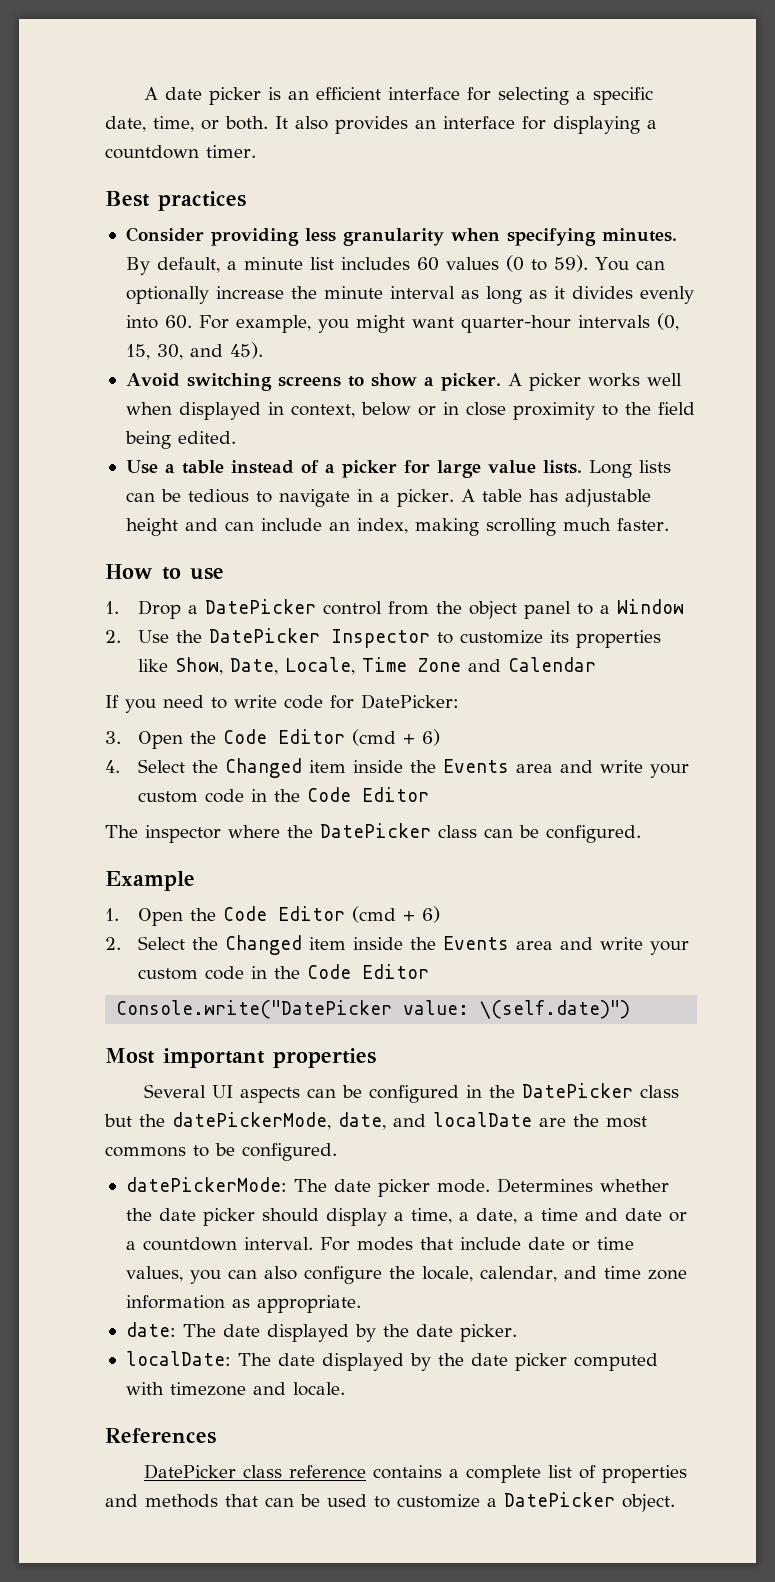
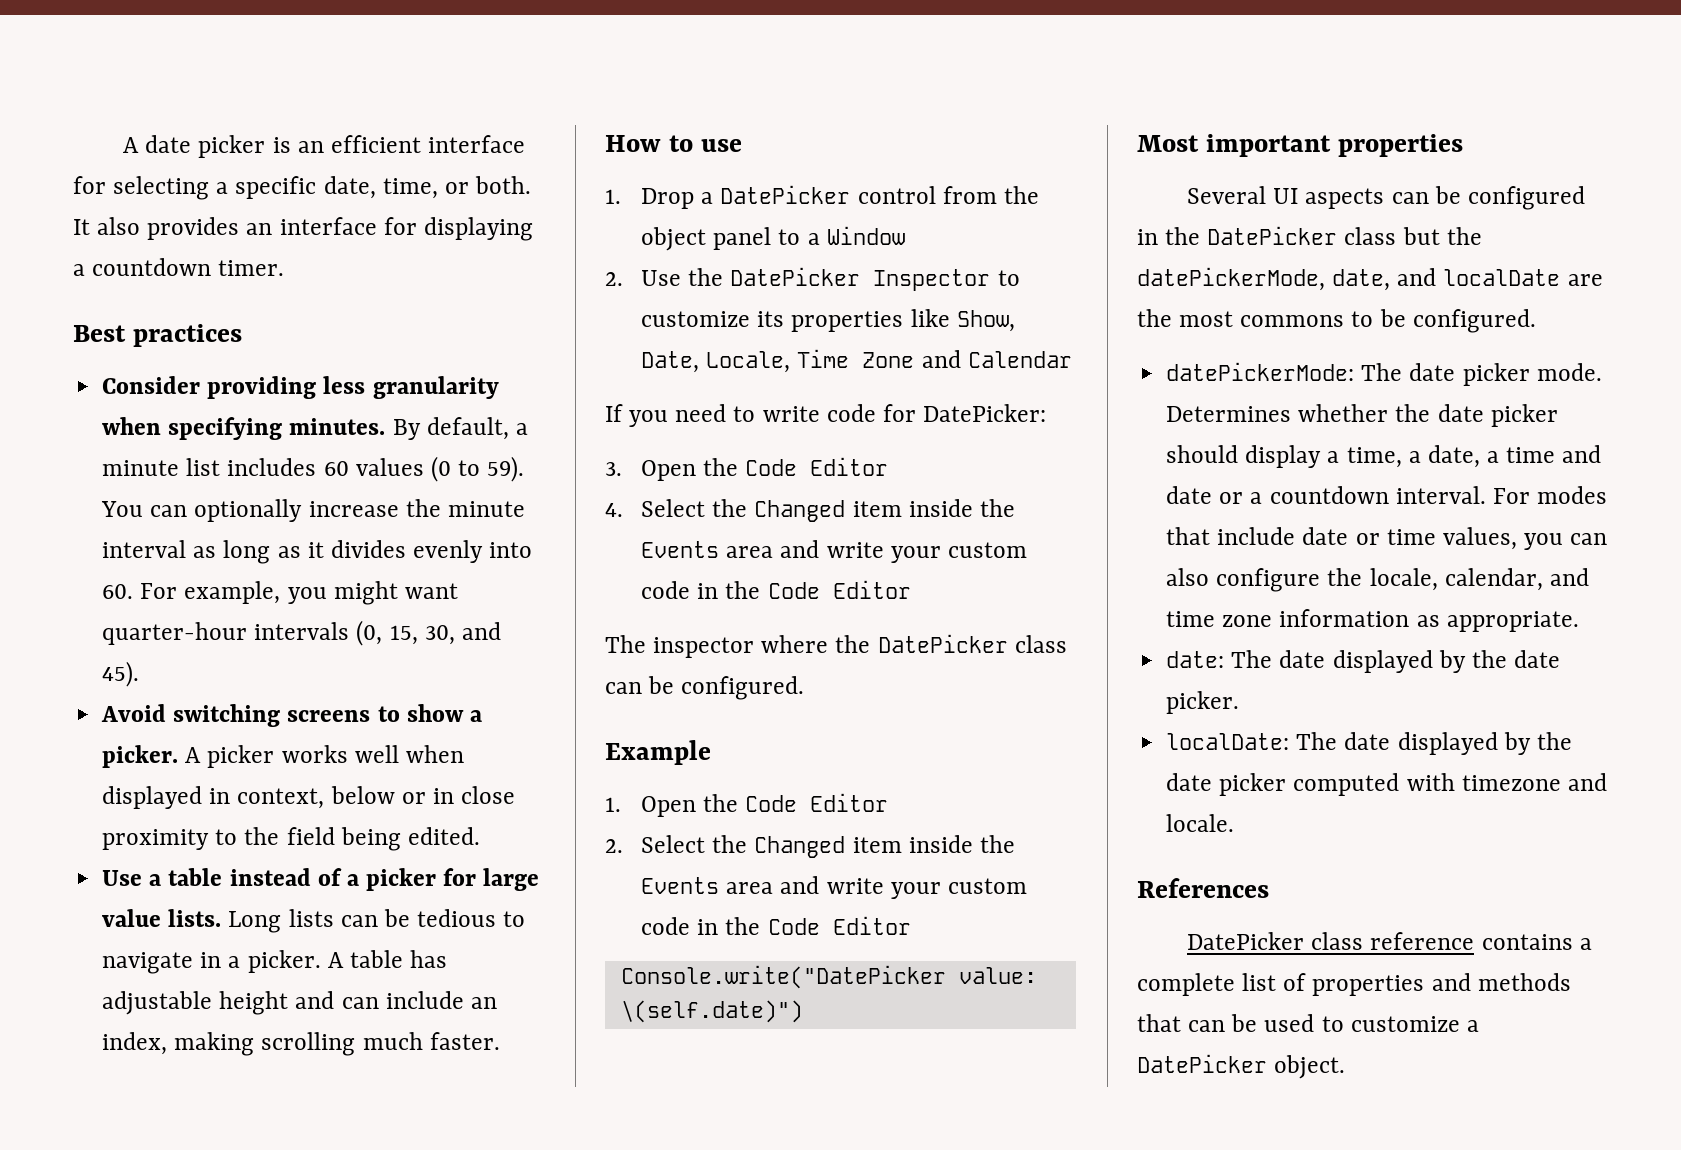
- 3. Open the Code Editor (cmd + 6)
+ 3. Open the Code Editor
- 1. Open the Code Editor (cmd + 6)
+ 1. Open the Code Editor

